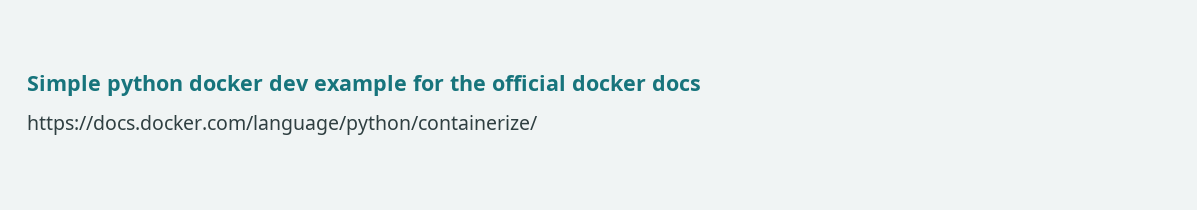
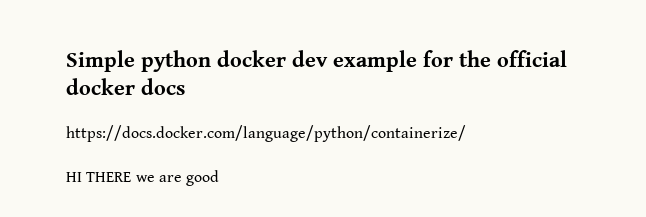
+ HI THERE we are good

